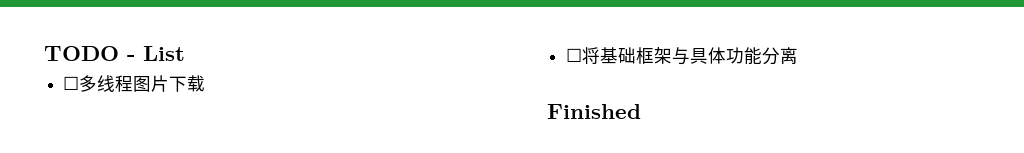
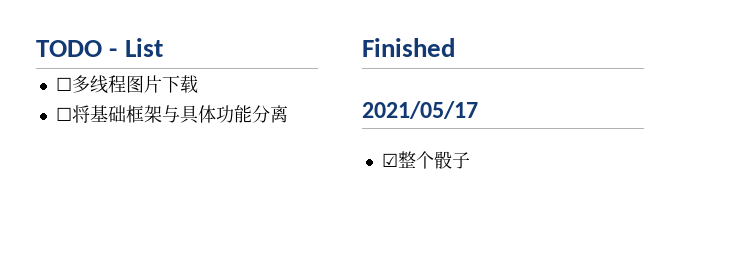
+ 2021/05/17
+ ☑整个骰子

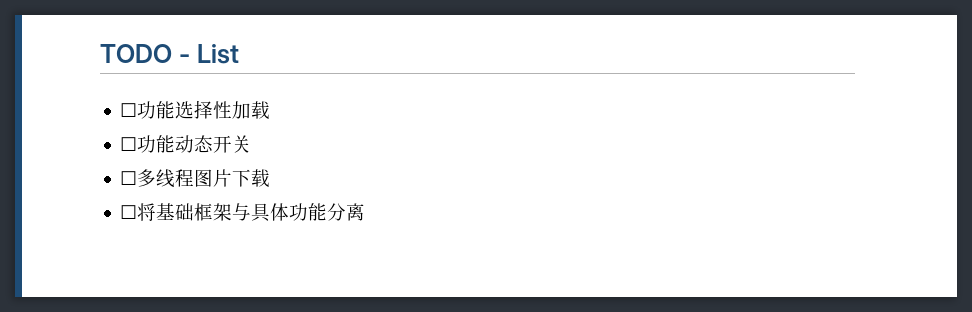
+ ☐功能选择性加载
+ ☐功能动态开关
- Finished
- 2021/05/17
- ☑整个骰子

